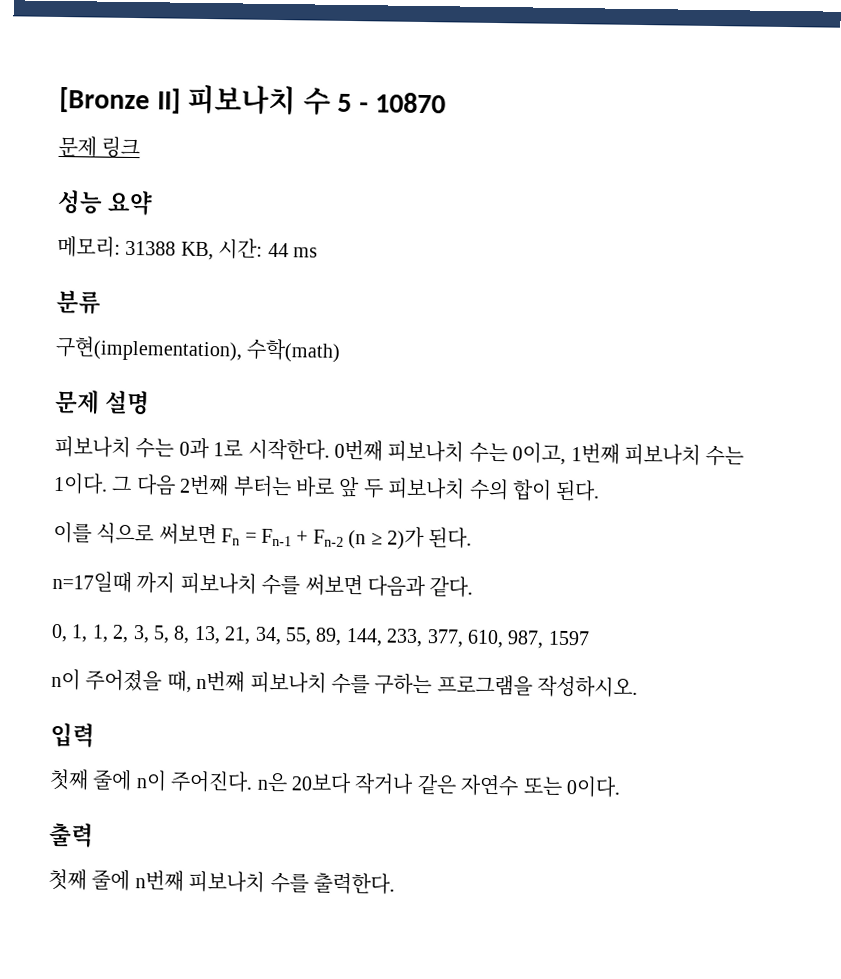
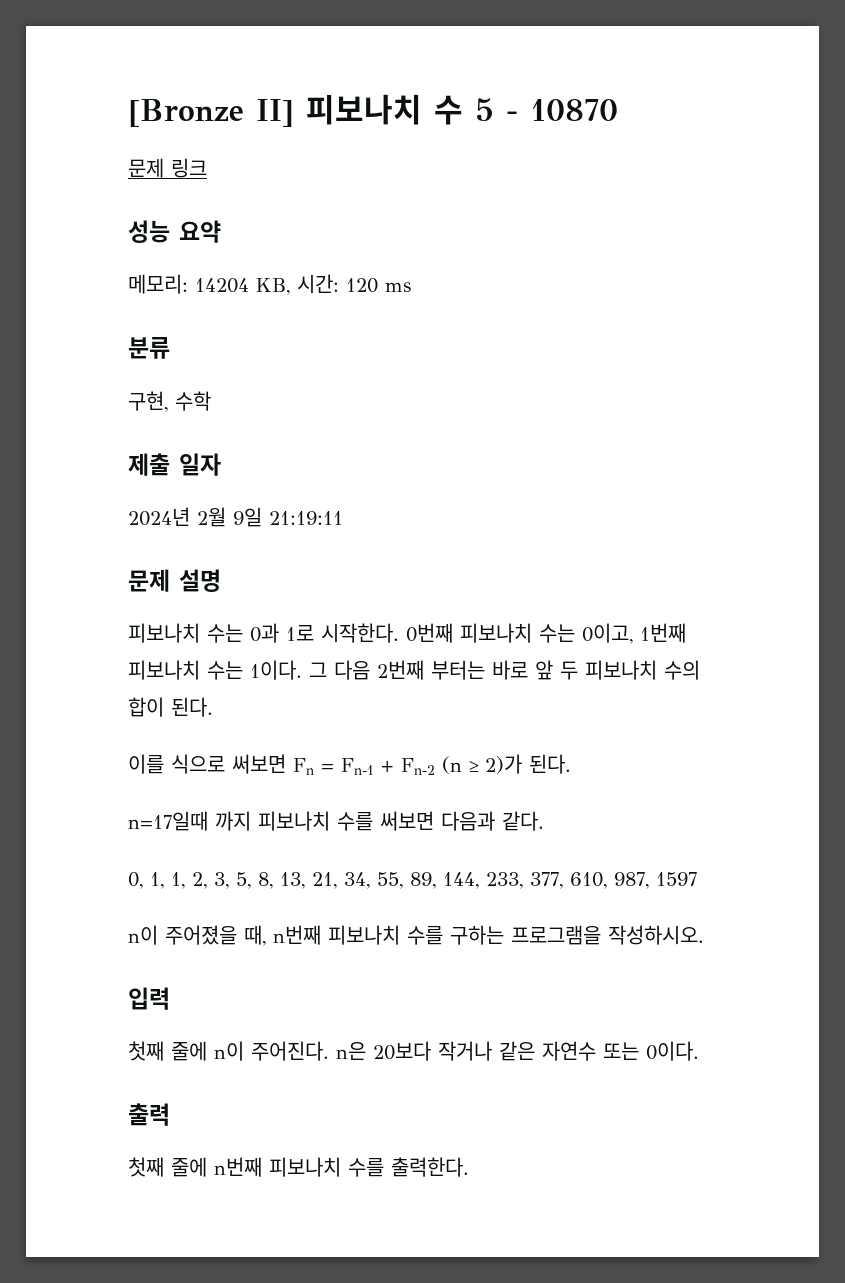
- 메모리: 31388 KB, 시간: 44 ms
+ 메모리: 14204 KB, 시간: 120 ms
- 구현(implementation), 수학(math)
+ 구현, 수학
+ 제출 일자
+ 2024년 2월 9일 21:19:11

